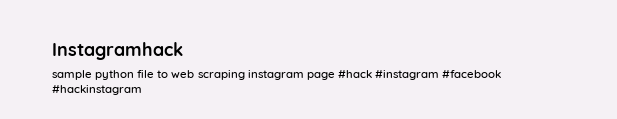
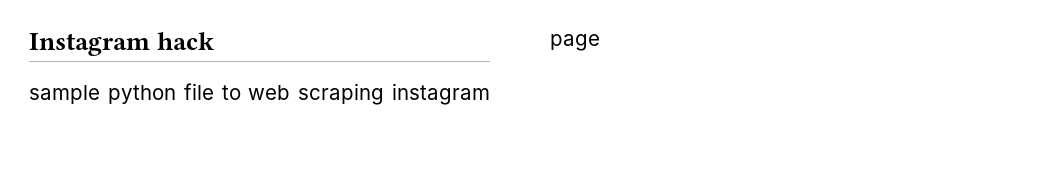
- Instagramhack
+ Instagram hack
- sample python file to web scraping instagram page #hack #instagram #facebook #hackinstagram
+ sample python file to web scraping instagram page

